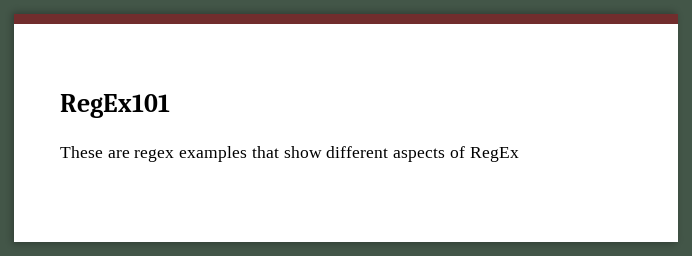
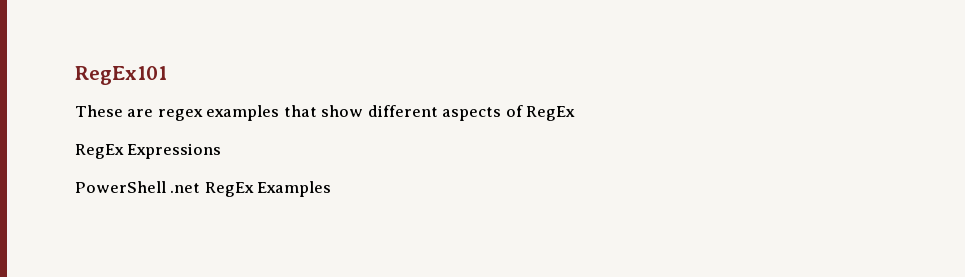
+ RegEx Expressions
+ PowerShell .net RegEx Examples

